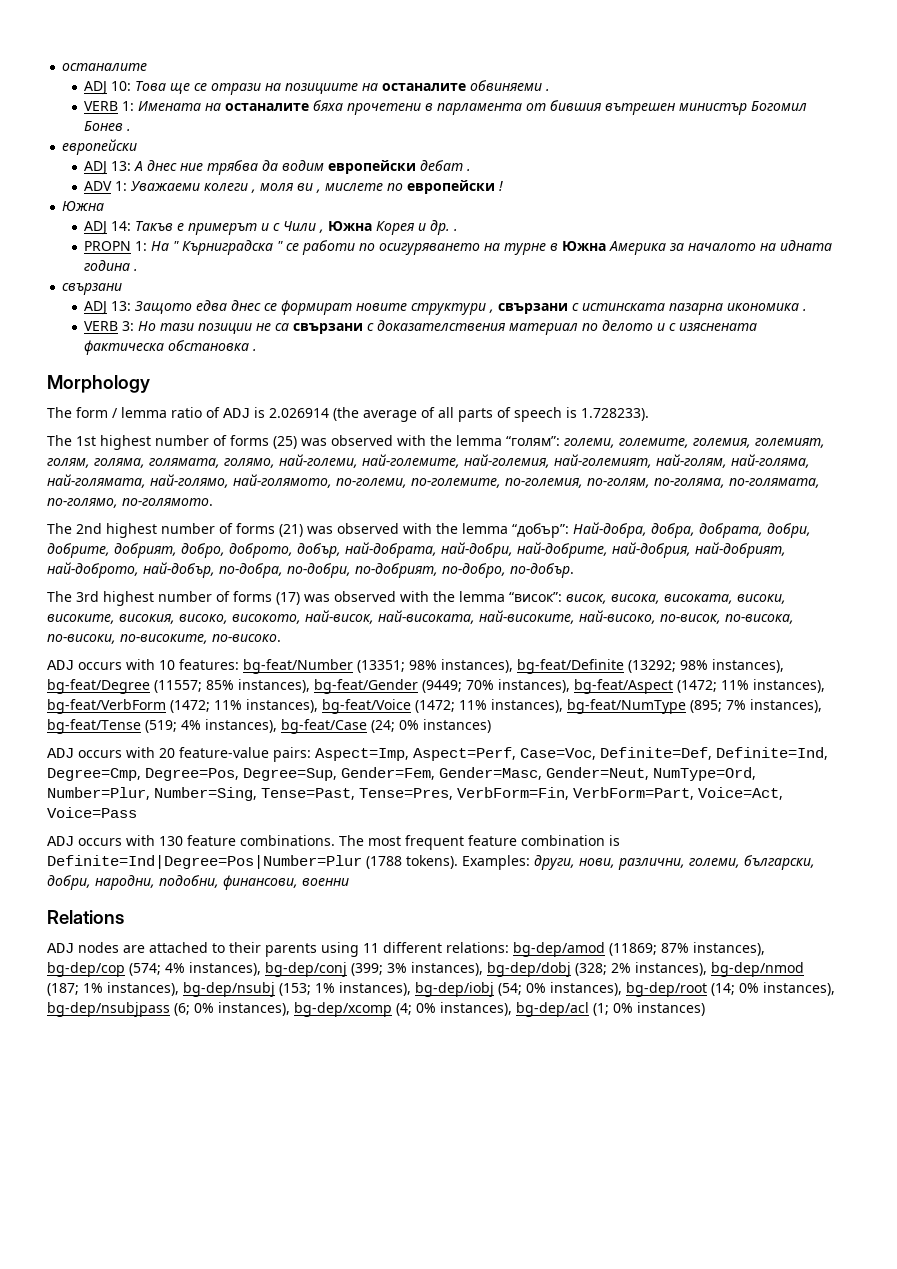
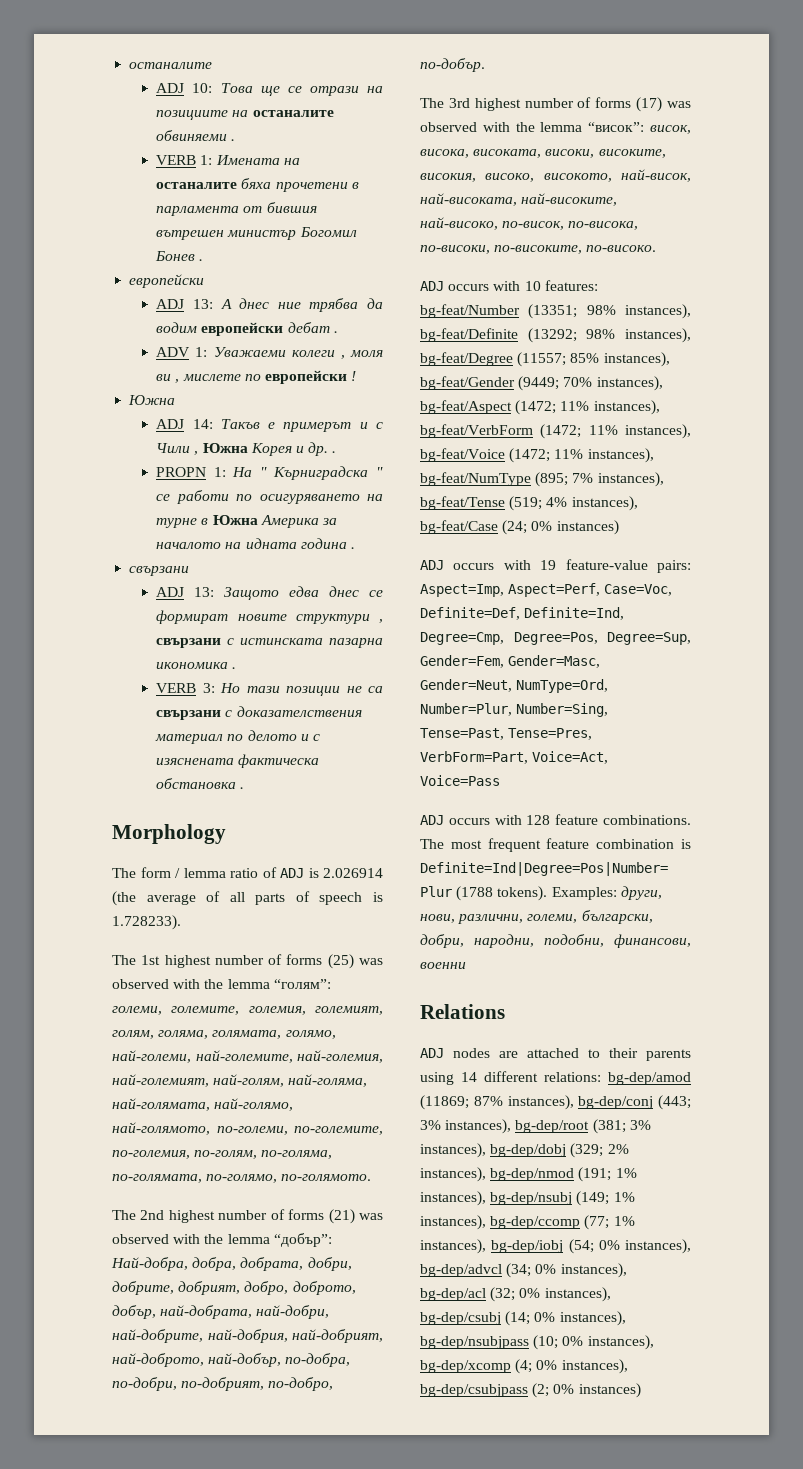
- ADJ occurs with 20 feature-value pairs: Aspect=Imp, Aspect=Perf, Case=Voc, Definite=Def, Definite=Ind, Degree=Cmp, Degree=Pos, Degree=Sup, Gender=Fem, Gender=Masc, Gender=Neut, NumType=Ord, Number=Plur, Number=Sing, Tense=Past, Tense=Pres, VerbForm=Fin, VerbForm=Part, Voice=Act, Voice=Pass
+ ADJ occurs with 19 feature-value pairs: Aspect=Imp, Aspect=Perf, Case=Voc, Definite=Def, Definite=Ind, Degree=Cmp, Degree=Pos, Degree=Sup, Gender=Fem, Gender=Masc, Gender=Neut, NumType=Ord, Number=Plur, Number=Sing, Tense=Past, Tense=Pres, VerbForm=Part, Voice=Act, Voice=Pass
- ADJ occurs with 130 feature combinations.
+ ADJ occurs with 128 feature combinations.
- ADJ nodes are attached to their parents using 11 different relations: bg-dep/amod (11869; 87% instances), bg-dep/cop (574; 4% instances), bg-dep/conj (399; 3% instances), bg-dep/dobj (328; 2% instances), bg-dep/nmod (187; 1% instances), bg-dep/nsubj (153; 1% instances), bg-dep/iobj (54; 0% instances), bg-dep/root (14; 0% instances), bg-dep/nsubjpass (6; 0% instances), bg-dep/xcomp (4; 0% instances), bg-dep/acl (1; 0% instances)
+ ADJ nodes are attached to their parents using 14 different relations: bg-dep/amod (11869; 87% instances), bg-dep/conj (443; 3% instances), bg-dep/root (381; 3% instances), bg-dep/dobj (329; 2% instances), bg-dep/nmod (191; 1% instances), bg-dep/nsubj (149; 1% instances), bg-dep/ccomp (77; 1% instances), bg-dep/iobj (54; 0% instances), bg-dep/advcl (34; 0% instances), bg-dep/acl (32; 0% instances), bg-dep/csubj (14; 0% instances), bg-dep/nsubjpass (10; 0% instances), bg-dep/xcomp (4; 0% instances), bg-dep/csubjpass (2; 0% instances)

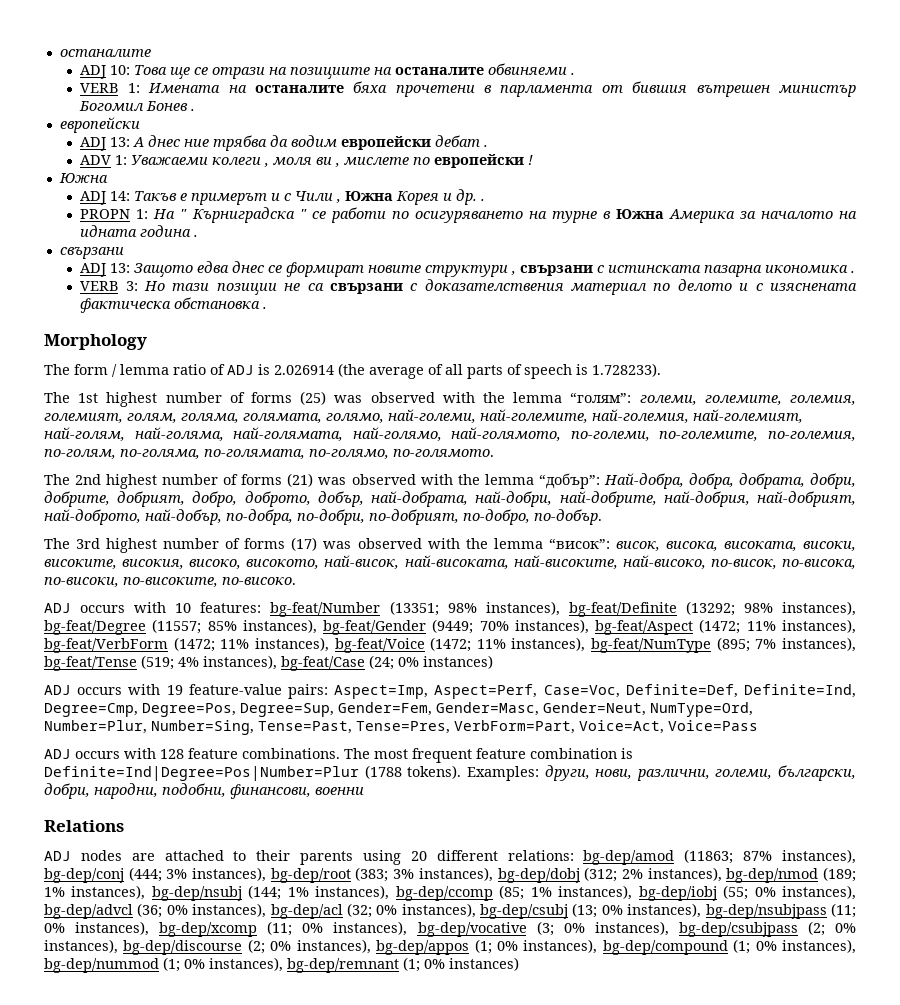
- ADJ nodes are attached to their parents using 14 different relations: bg-dep/amod (11869; 87% instances), bg-dep/conj (443; 3% instances), bg-dep/root (381; 3% instances), bg-dep/dobj (329; 2% instances), bg-dep/nmod (191; 1% instances), bg-dep/nsubj (149; 1% instances), bg-dep/ccomp (77; 1% instances), bg-dep/iobj (54; 0% instances), bg-dep/advcl (34; 0% instances), bg-dep/acl (32; 0% instances), bg-dep/csubj (14; 0% instances), bg-dep/nsubjpass (10; 0% instances), bg-dep/xcomp (4; 0% instances), bg-dep/csubjpass (2; 0% instances)
+ ADJ nodes are attached to their parents using 20 different relations: bg-dep/amod (11863; 87% instances), bg-dep/conj (444; 3% instances), bg-dep/root (383; 3% instances), bg-dep/dobj (312; 2% instances), bg-dep/nmod (189; 1% instances), bg-dep/nsubj (144; 1% instances), bg-dep/ccomp (85; 1% instances), bg-dep/iobj (55; 0% instances), bg-dep/advcl (36; 0% instances), bg-dep/acl (32; 0% instances), bg-dep/csubj (13; 0% instances), bg-dep/nsubjpass (11; 0% instances), bg-dep/xcomp (11; 0% instances), bg-dep/vocative (3; 0% instances), bg-dep/csubjpass (2; 0% instances), bg-dep/discourse (2; 0% instances), bg-dep/appos (1; 0% instances), bg-dep/compound (1; 0% instances), bg-dep/nummod (1; 0% instances), bg-dep/remnant (1; 0% instances)

